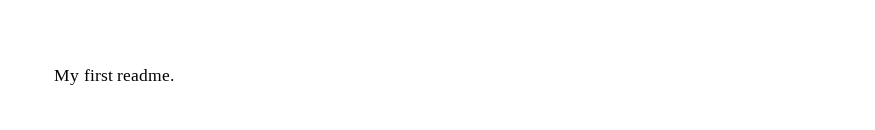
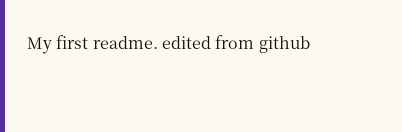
- My first readme.
+ My first readme. edited from github

